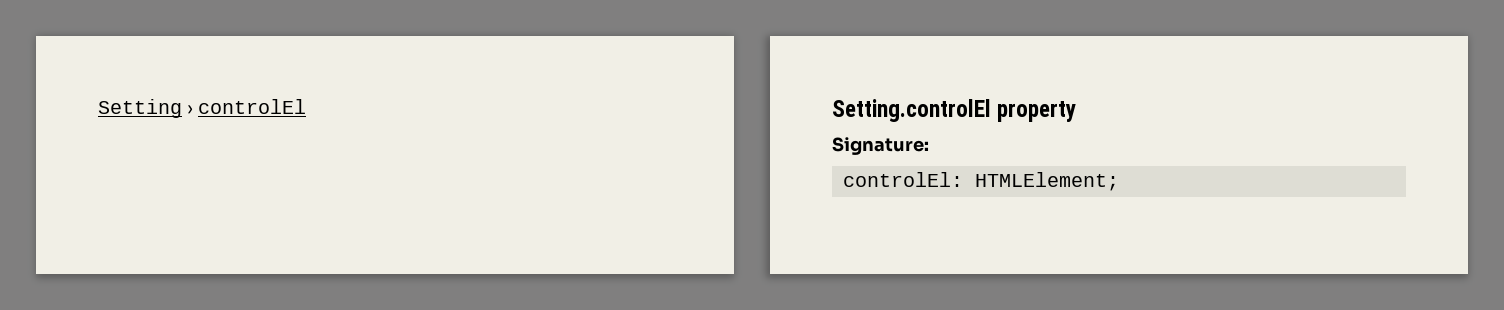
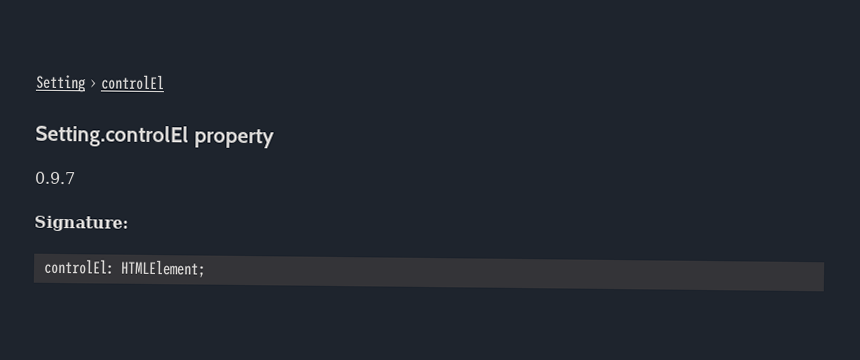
+ 0.9.7

